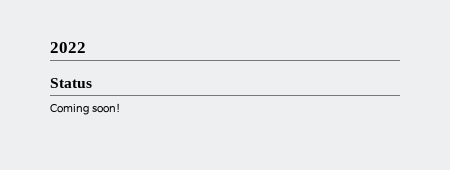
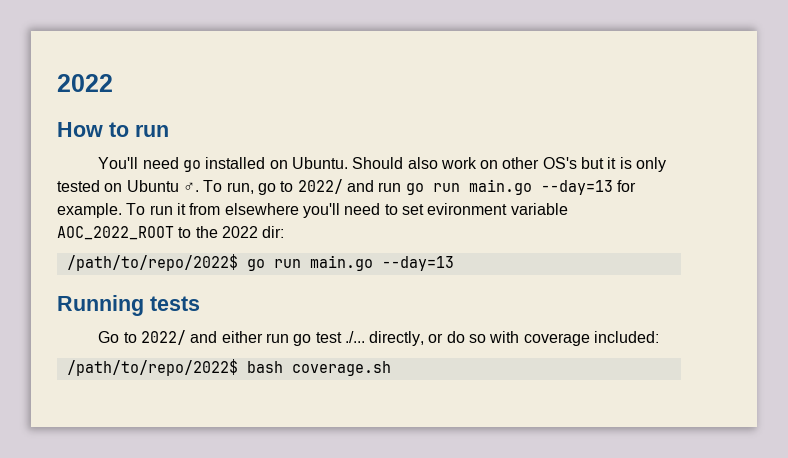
- Status
- Coming soon!
+ How to run
+ You'll need go installed on Ubuntu. Should also work on other OS's but it is only tested on Ubuntu ♂. To run, go to 2022/ and run go run main.go --day=13 for example. To run it from elsewhere you'll need to set evironment variable AOC_2022_ROOT to the 2022 dir:
+ /path/to/repo/2022$ go run main.go --day=13
+ Running tests
+ Go to 2022/ and either run go test ./... directly, or do so with coverage included:
+ /path/to/repo/2022$ bash coverage.sh

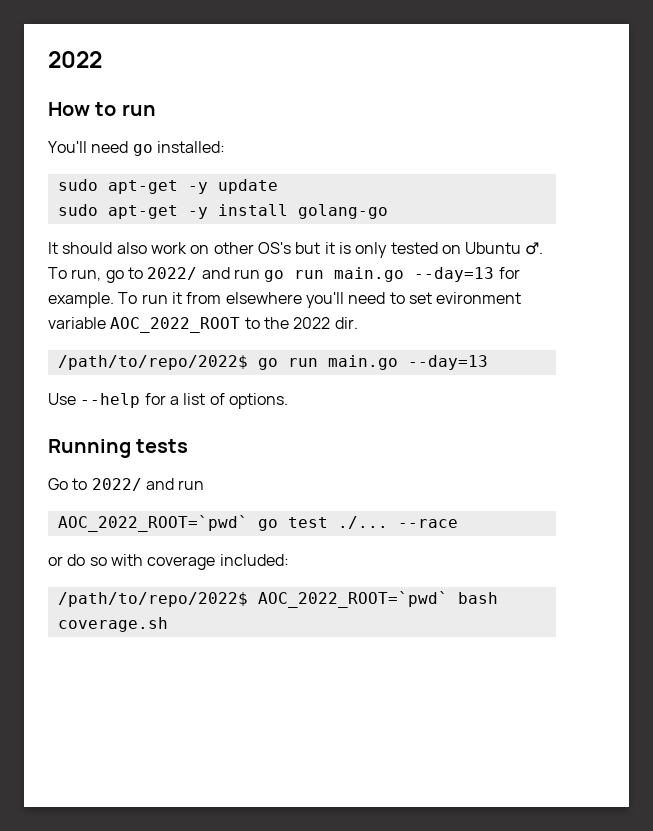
- You'll need go installed on Ubuntu. Should also work on other OS's but it is only tested on Ubuntu ♂.
+ You'll need go installed:
+ sudo apt-get -y update
+ sudo apt-get -y install golang-go
+ It should also work on other OS's but it is only tested on Ubuntu ♂.
- To run it from elsewhere you'll need to set evironment variable AOC_2022_ROOT to the 2022 dir:
+ To run it from elsewhere you'll need to set evironment variable AOC_2022_ROOT to the 2022 dir.
+ Use --help for a list of options.
- Go to 2022/ and either run go test ./... directly, or do so with coverage included:
+ Go to 2022/ and run
+ AOC_2022_ROOT=`pwd` go test ./... --race
+ or do so with coverage included:
- /path/to/repo/2022$ bash coverage.sh
+ /path/to/repo/2022$ AOC_2022_ROOT=`pwd` bash coverage.sh

